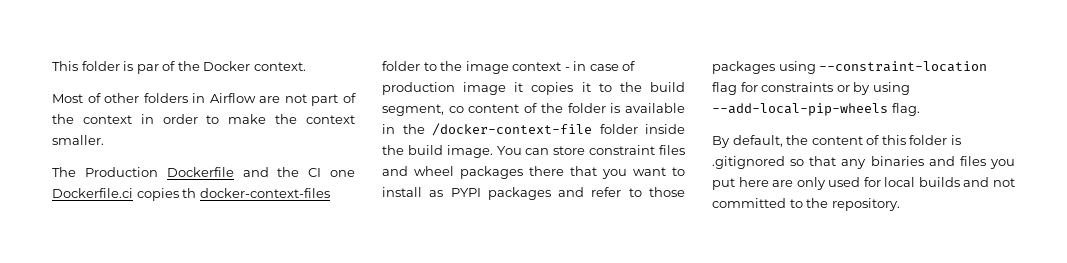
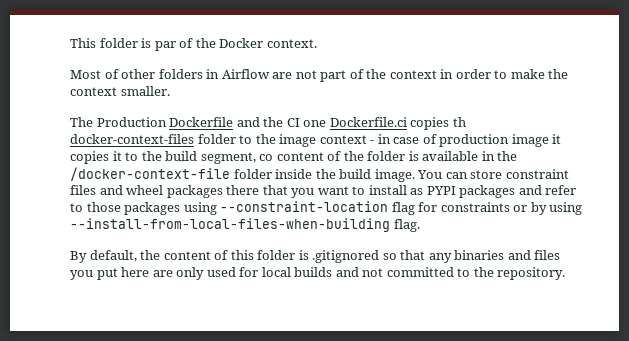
- You can store constraint files and wheel packages there that you want to install as PYPI packages and refer to those packages using --constraint-location flag for constraints or by using --add-local-pip-wheels flag.
+ You can store constraint files and wheel packages there that you want to install as PYPI packages and refer to those packages using --constraint-location flag for constraints or by using --install-from-local-files-when-building flag.

